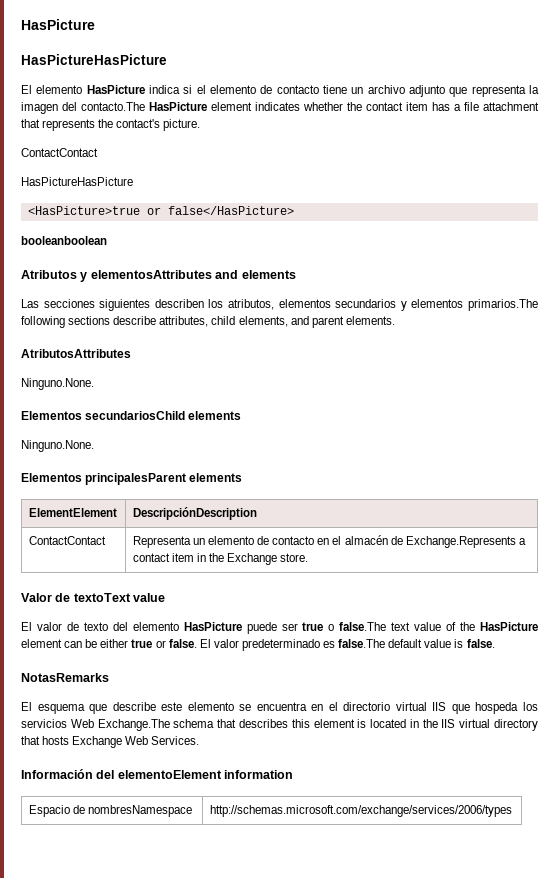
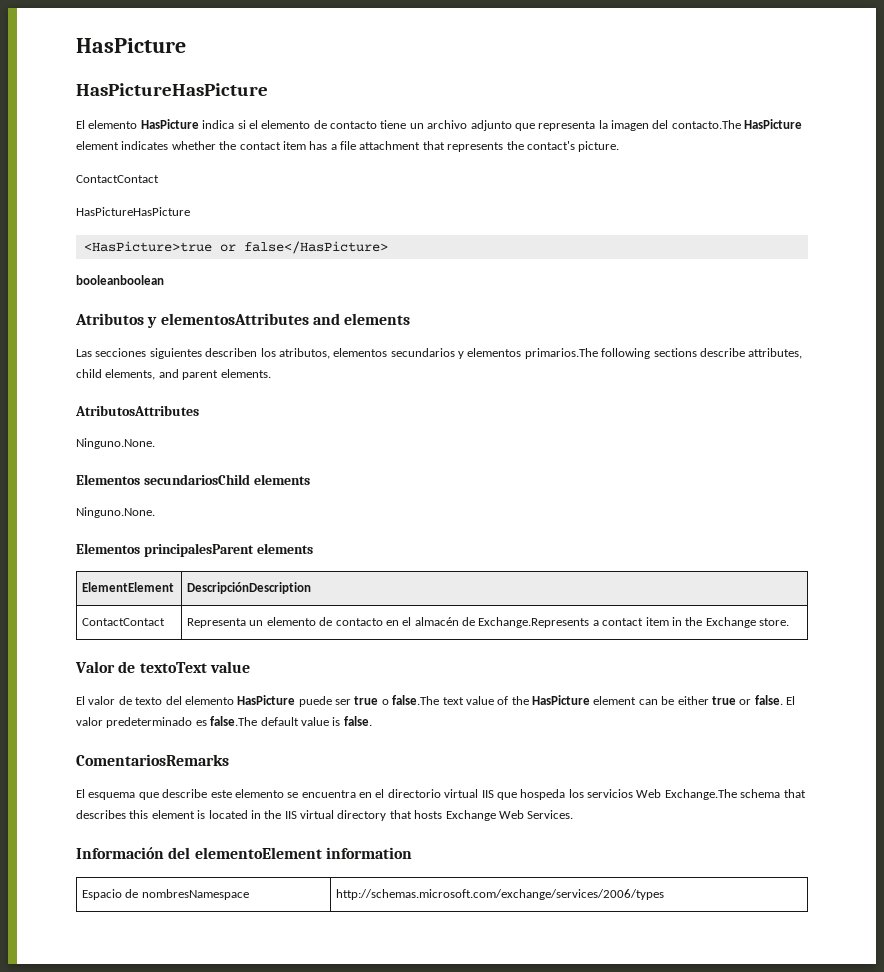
- NotasRemarks
+ ComentariosRemarks

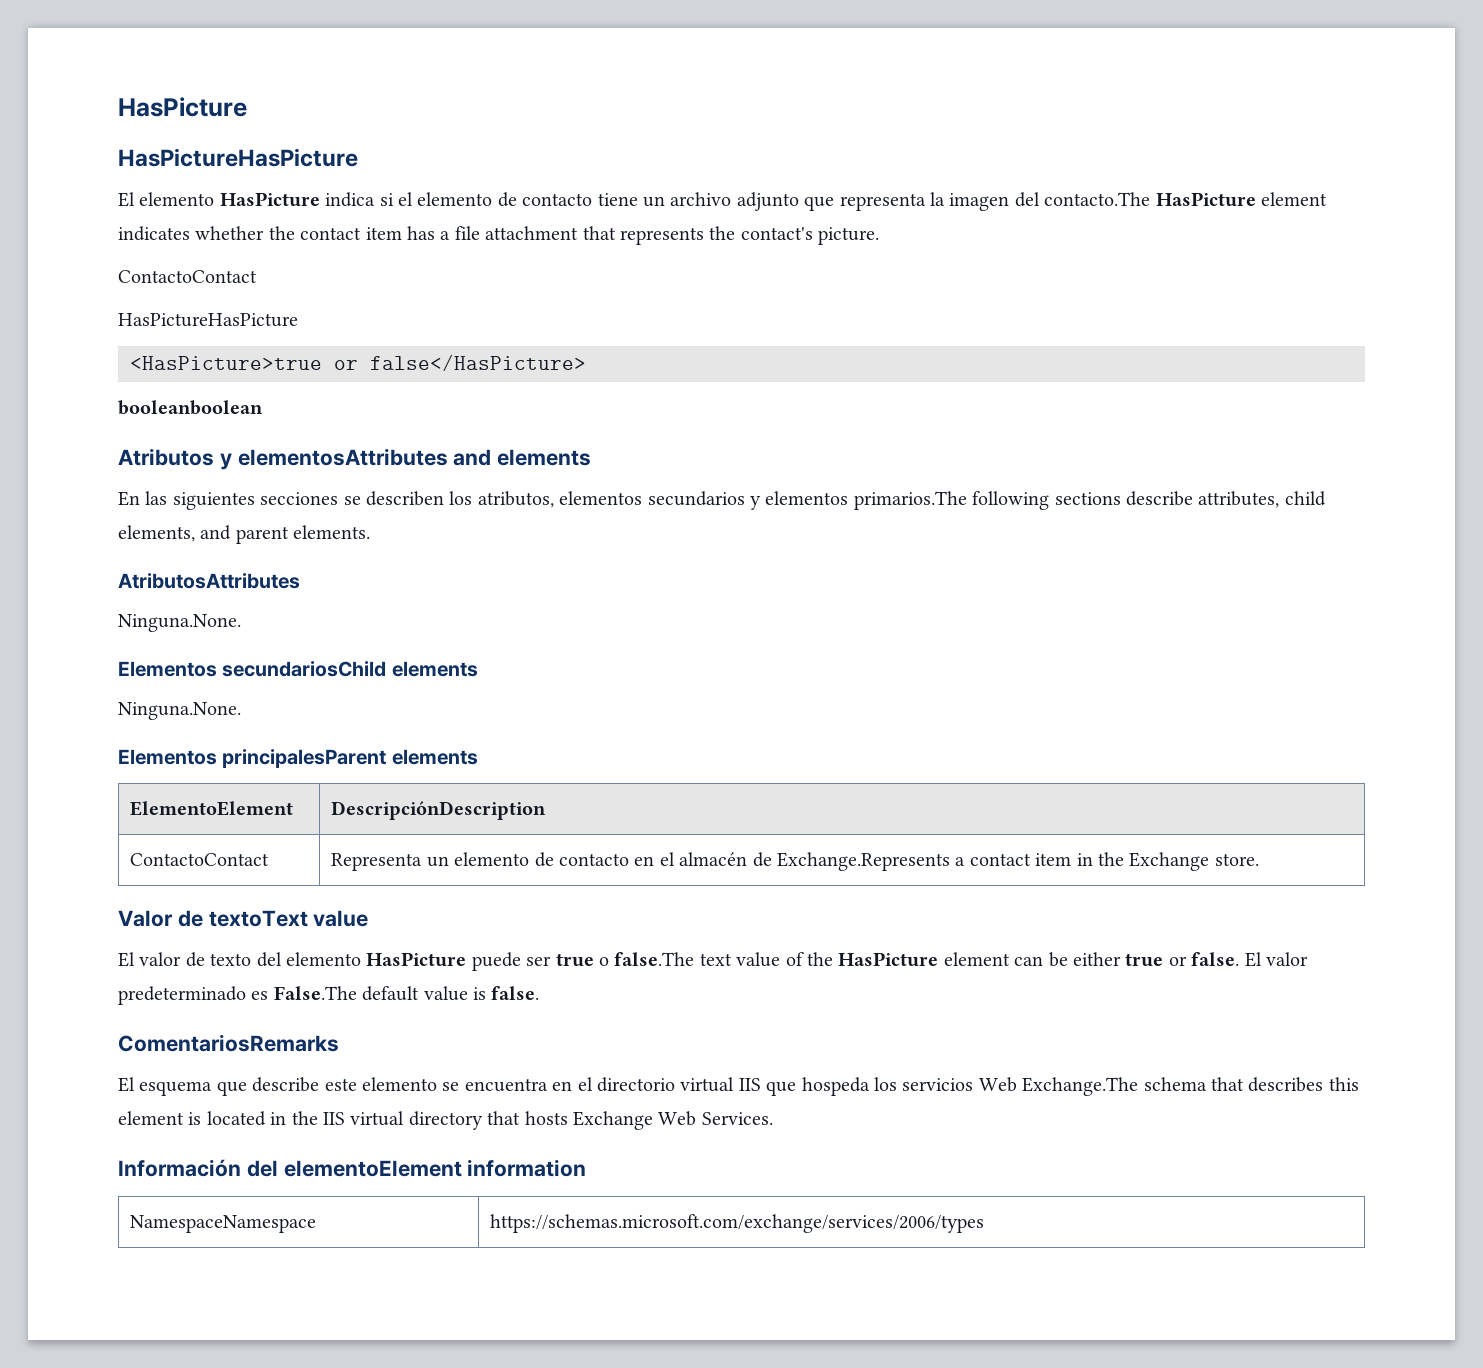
  El elemento HasPicture indica si el elemento de contacto tiene un archivo adjunto que representa la imagen del contacto.The HasPicture element indicates whether the contact item has a file attachment that represents the contact's picture.
- ContactContact
+ ContactoContact
- Las secciones siguientes describen los atributos, elementos secundarios y elementos primarios.The following sections describe attributes, child elements, and parent elements.
+ En las siguientes secciones se describen los atributos, elementos secundarios y elementos primarios.The following sections describe attributes, child elements, and parent elements.
  AtributosAttributes
- Ninguno.None.
+ Ninguna.None.
  Elementos secundariosChild elements
- Ninguno.None.
+ Ninguna.None.
- ElementElement | DescripciónDescription
+ ElementoElement | DescripciónDescription
- ContactContact | Representa un elemento de contacto en el almacén de Exchange.Represents a contact item in the Exchange store.
+ ContactoContact | Representa un elemento de contacto en el almacén de Exchange.Represents a contact item in the Exchange store.
- El valor predeterminado es false.The default value is false.
+ El valor predeterminado es False.The default value is false.
- Espacio de nombresNamespace | http://schemas.microsoft.com/exchange/services/2006/types
+ NamespaceNamespace | https://schemas.microsoft.com/exchange/services/2006/types

